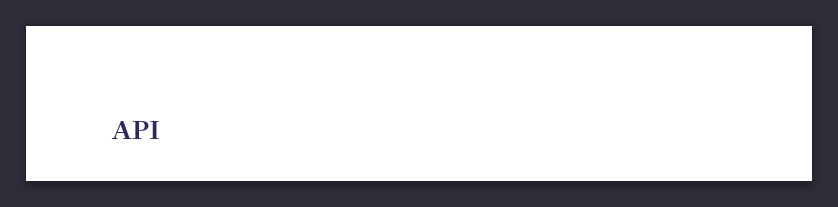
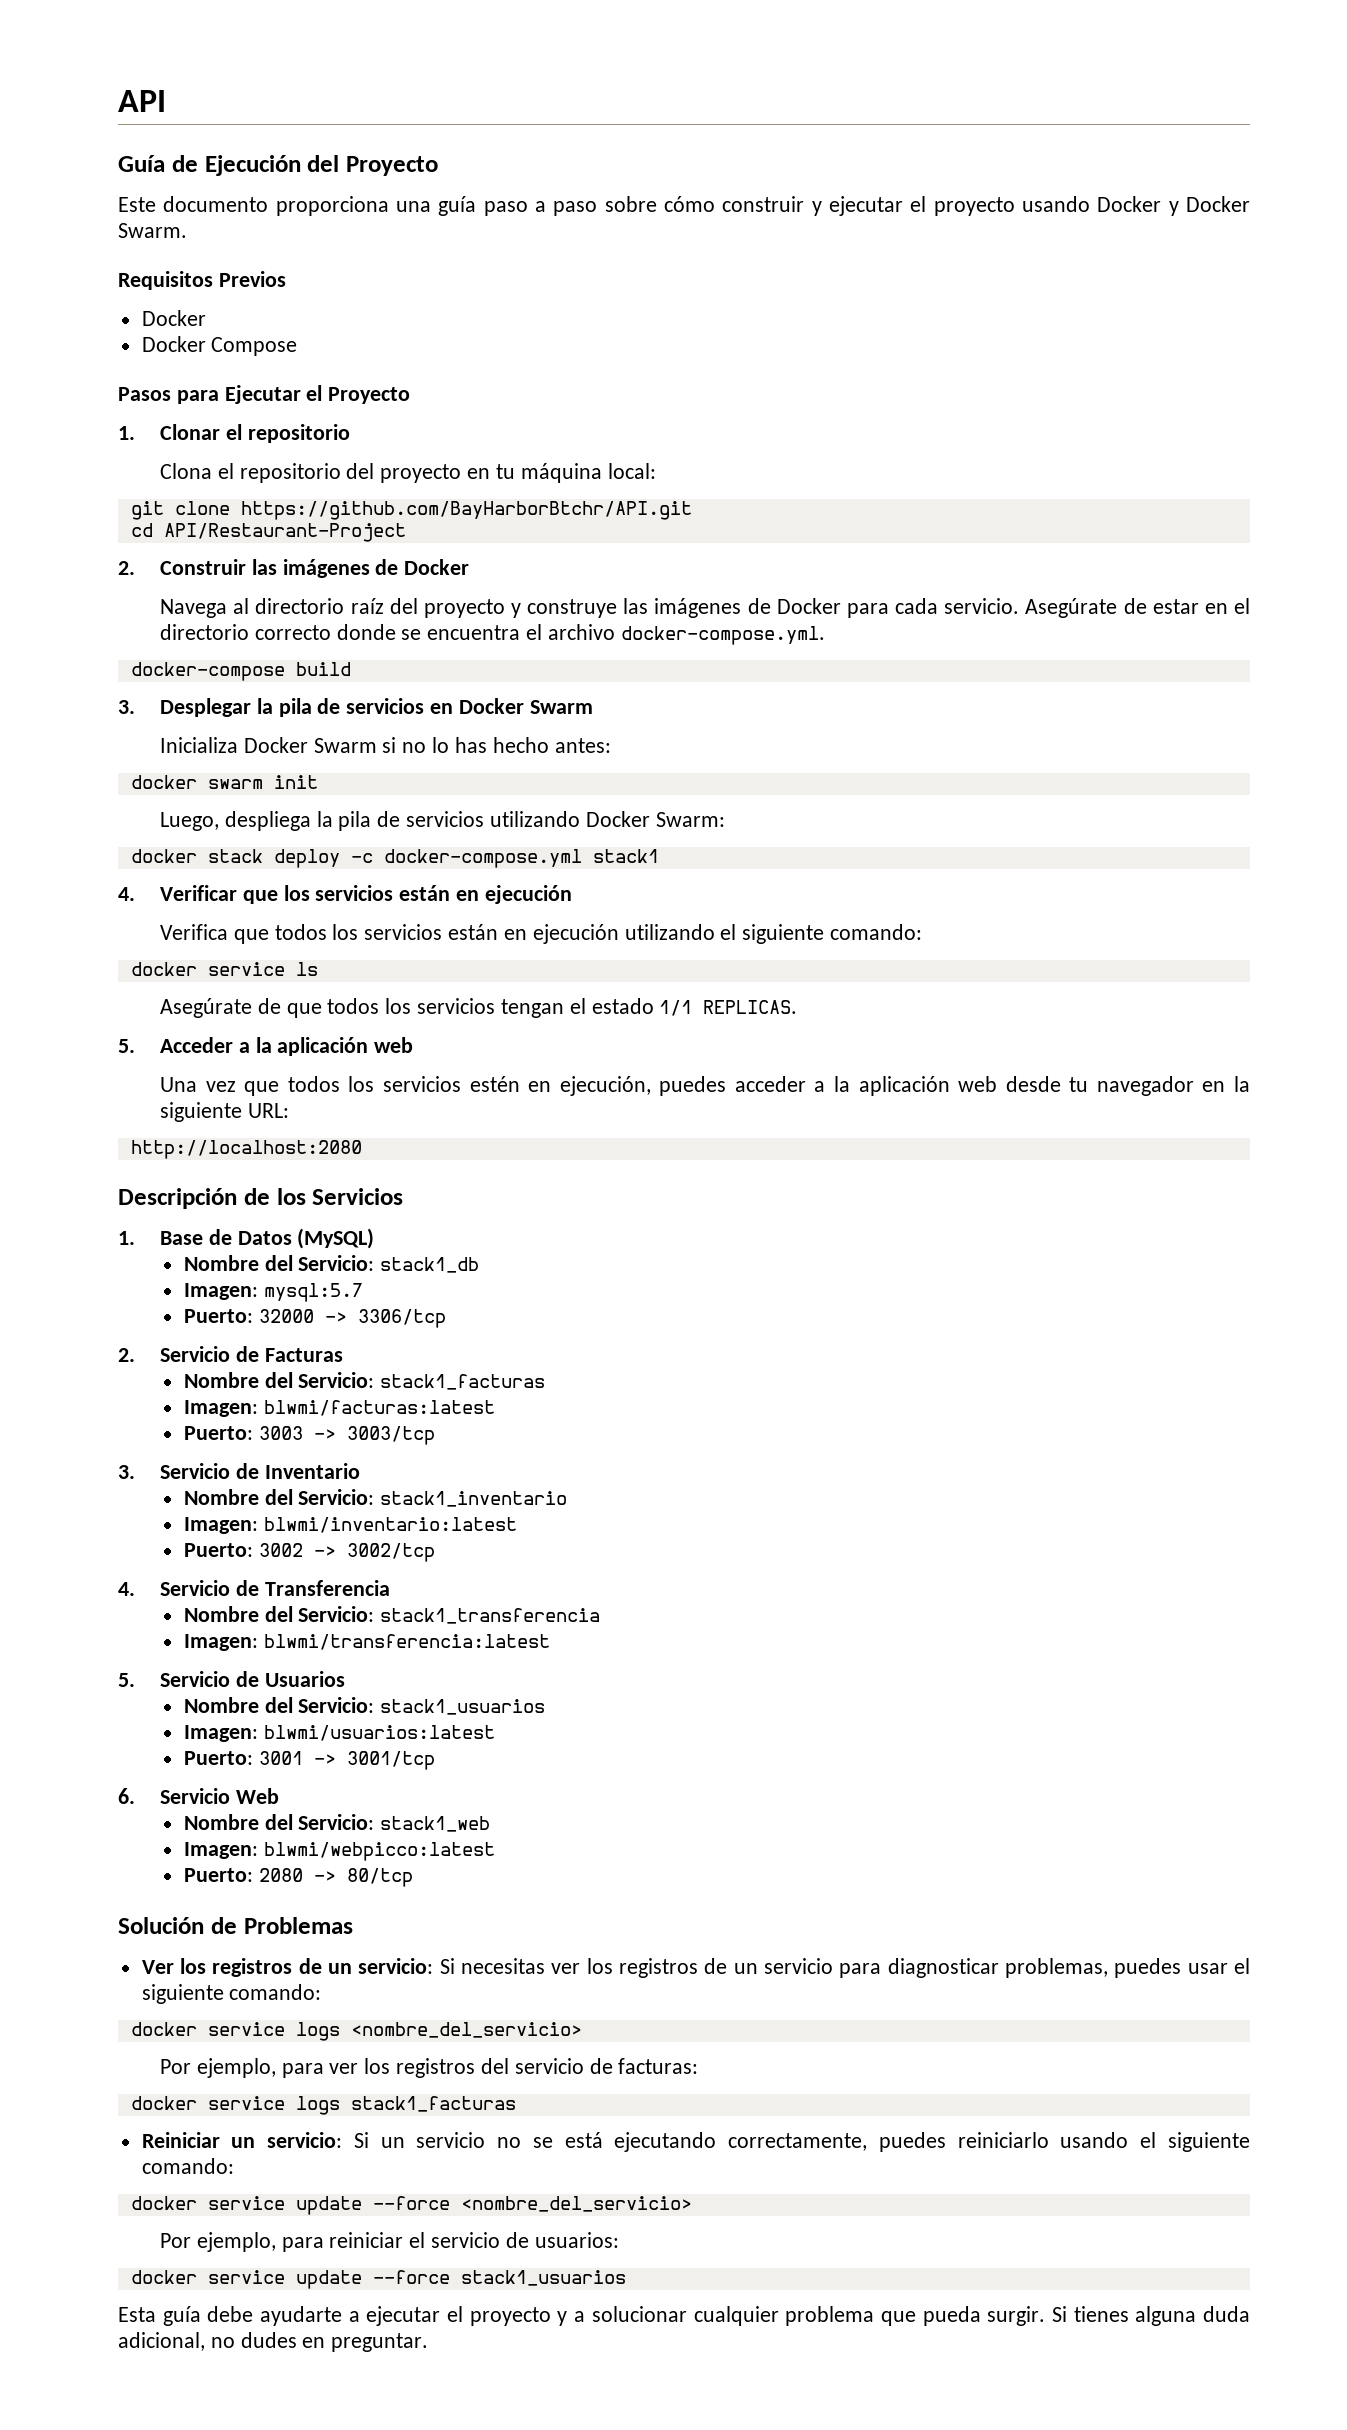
+ Guía de Ejecución del Proyecto
+ Este documento proporciona una guía paso a paso sobre cómo construir y ejecutar el proyecto usando Docker y Docker Swarm.
+ Requisitos Previos
+ Docker
+ Docker Compose
+ Pasos para Ejecutar el Proyecto
+ 1. Clonar el repositorio
+ Clona el repositorio del proyecto en tu máquina local:
+ git clone https://github.com/BayHarborBtchr/API.git
+ cd API/Restaurant-Project
+ 2. Construir las imágenes de Docker
+ Navega al directorio raíz del proyecto y construye las imágenes de Docker para cada servicio. Asegúrate de estar en el directorio correcto donde se encuentra el archivo docker-compose.yml.
+ docker-compose build
+ 3. Desplegar la pila de servicios en Docker Swarm
+ Inicializa Docker Swarm si no lo has hecho antes:
+ docker swarm init
+ Luego, despliega la pila de servicios utilizando Docker Swarm:
+ docker stack deploy -c docker-compose.yml stack1
+ 4. Verificar que los servicios están en ejecución
+ Verifica que todos los servicios están en ejecución utilizando el siguiente comando:
+ docker service ls
+ Asegúrate de que todos los servicios tengan el estado 1/1 REPLICAS.
+ 5. Acceder a la aplicación web
+ Una vez que todos los servicios estén en ejecución, puedes acceder a la aplicación web desde tu navegador en la siguiente URL:
+ http://localhost:2080
+ Descripción de los Servicios
+ 1. Base de Datos (MySQL)
+ Nombre del Servicio: stack1_db
+ Imagen: mysql:5.7
+ Puerto: 32000 -> 3306/tcp
+ 2. Servicio de Facturas
+ Nombre del Servicio: stack1_facturas
+ Imagen: blwmi/facturas:latest
+ Puerto: 3003 -> 3003/tcp
+ 3. Servicio de Inventario
+ Nombre del Servicio: stack1_inventario
+ Imagen: blwmi/inventario:latest
+ Puerto: 3002 -> 3002/tcp
+ 4. Servicio de Transferencia
+ Nombre del Servicio: stack1_transferencia
+ Imagen: blwmi/transferencia:latest
+ 5. Servicio de Usuarios
+ Nombre del Servicio: stack1_usuarios
+ Imagen: blwmi/usuarios:latest
+ Puerto: 3001 -> 3001/tcp
+ 6. Servicio Web
+ Nombre del Servicio: stack1_web
+ Imagen: blwmi/webpicco:latest
+ Puerto: 2080 -> 80/tcp
+ Solución de Problemas
+ Ver los registros de un servicio: Si necesitas ver los registros de un servicio para diagnosticar problemas, puedes usar el siguiente comando:
+ docker service logs <nombre_del_servicio>
+ Por ejemplo, para ver los registros del servicio de facturas:
+ docker service logs stack1_facturas
+ Reiniciar un servicio: Si un servicio no se está ejecutando correctamente, puedes reiniciarlo usando el siguiente comando:
+ docker service update --force <nombre_del_servicio>
+ Por ejemplo, para reiniciar el servicio de usuarios:
+ docker service update --force stack1_usuarios
+ Esta guía debe ayudarte a ejecutar el proyecto y a solucionar cualquier problema que pueda surgir. Si tienes alguna duda adicional, no dudes en preguntar.

